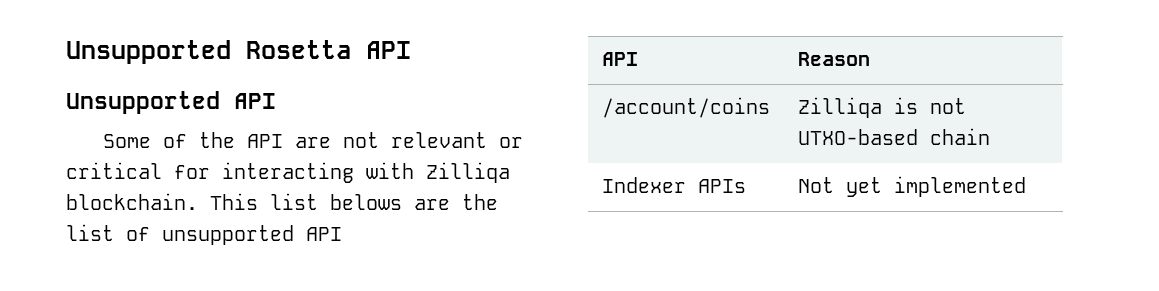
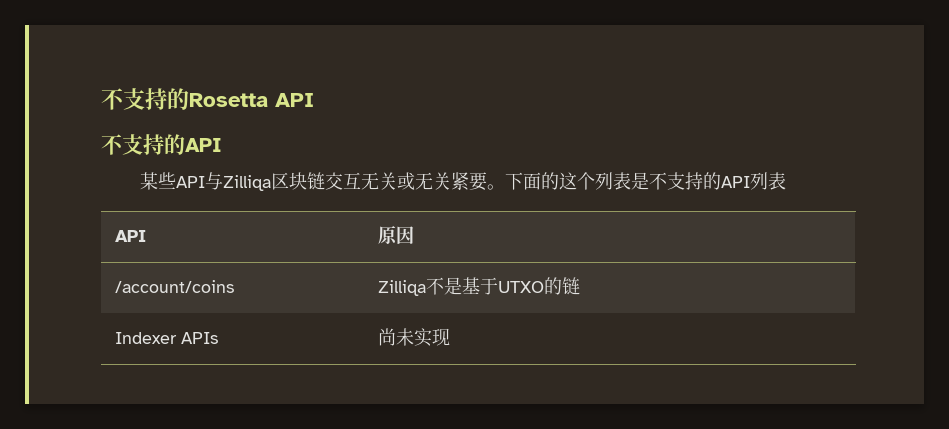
- Unsupported Rosetta API
- Unsupported API
- Some of the API are not relevant or critical for interacting with Zilliqa blockchain. This list belows are the list of unsupported API
+ 不支持的Rosetta API
+ 不支持的API
+ 某些API与Zilliqa区块链交互无关或无关紧要。下面的这个列表是不支持的API列表
- API | Reason
+ API | 原因
- /account/coins | Zilliqa is not UTXO-based chain
+ /account/coins | Zilliqa不是基于UTXO的链
- Indexer APIs | Not yet implemented
+ Indexer APIs | 尚未实现

